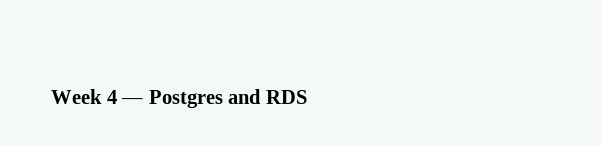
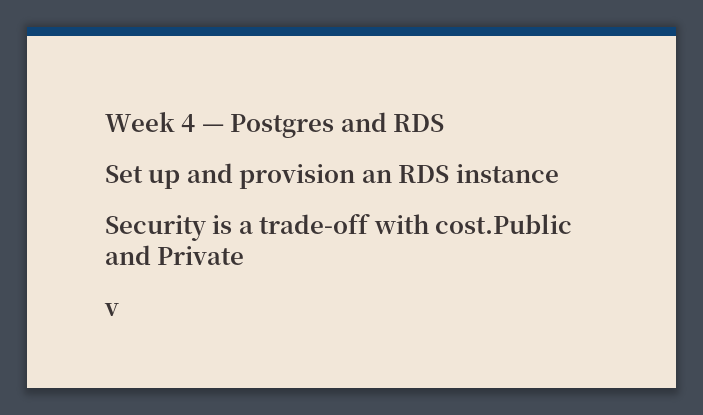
+ Set up and provision an RDS instance
+ Security is a trade-off with cost.Public and Private
+ v

